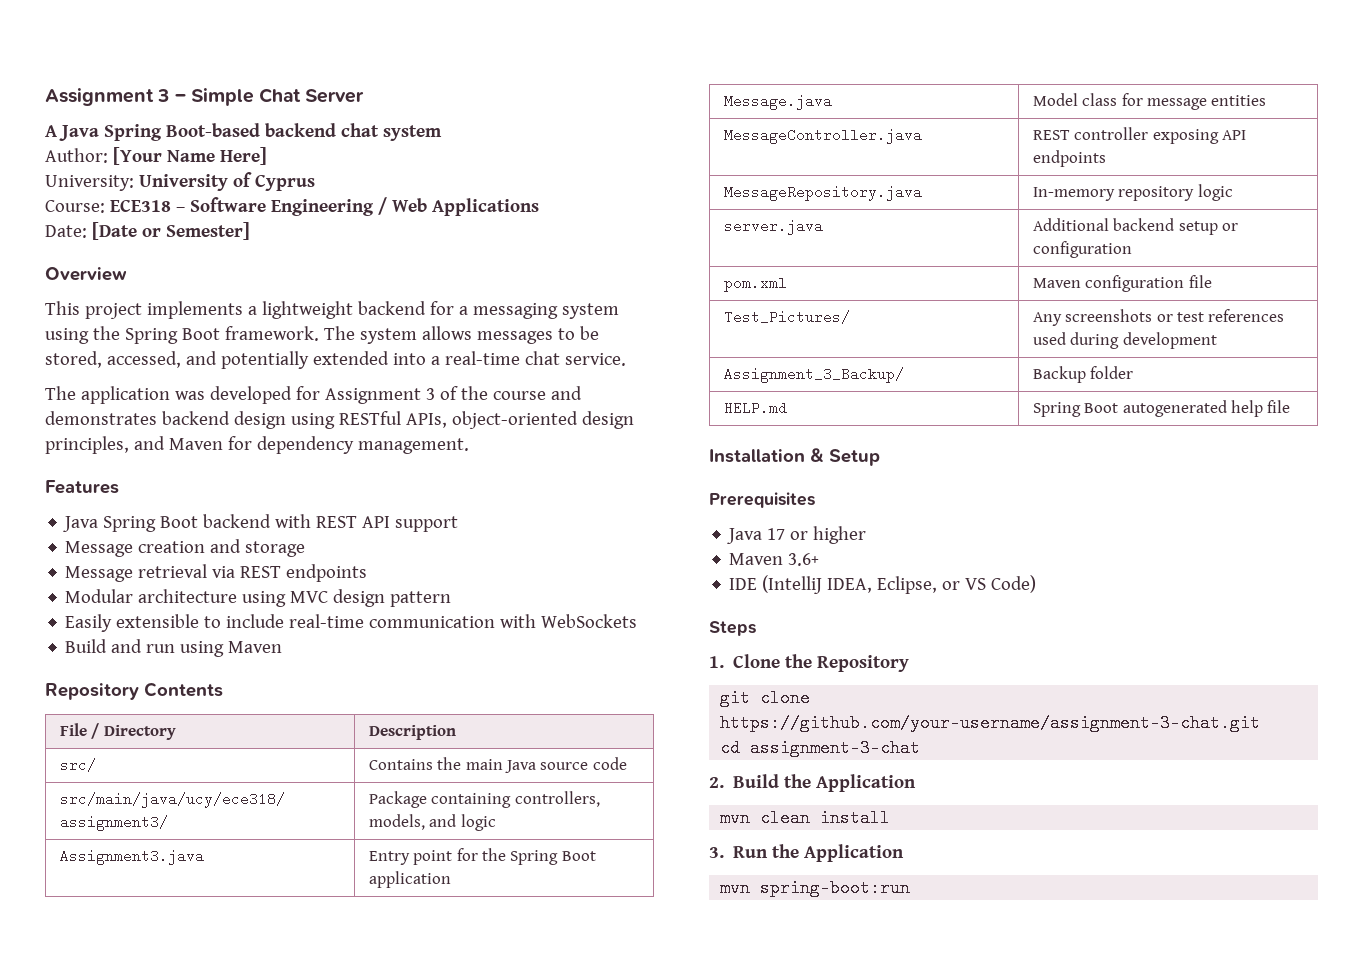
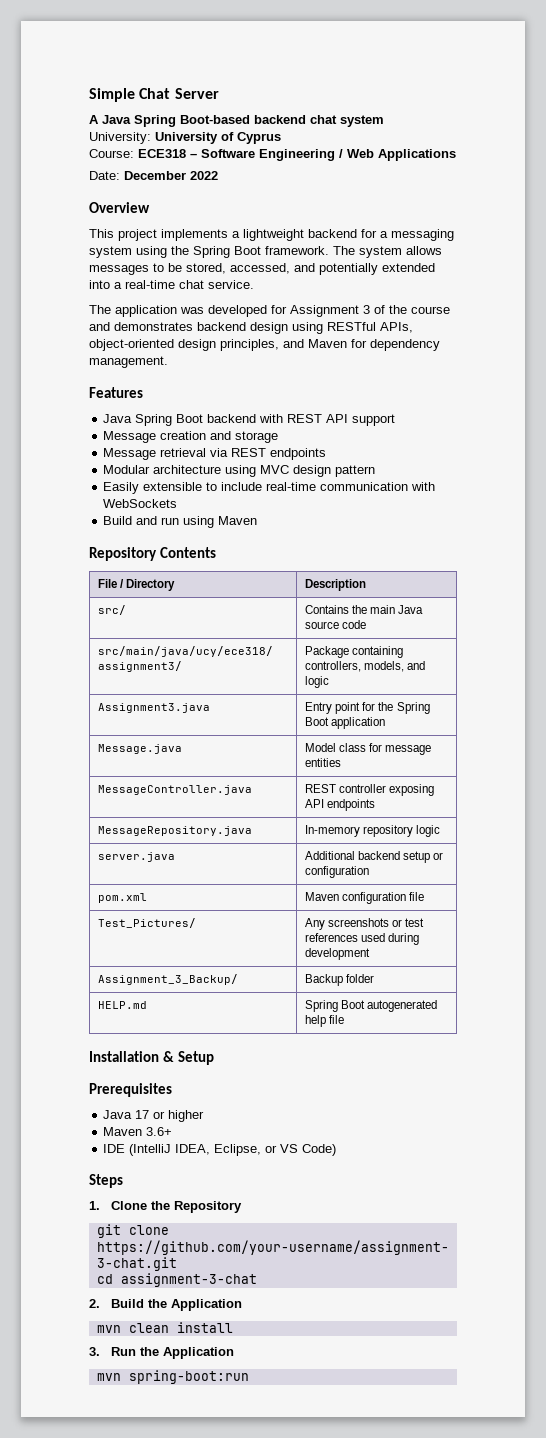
- Assignment 3 – Simple Chat Server
+ Simple Chat Server
- Author: [Your Name Here]
- Date: [Date or Semester]
+ Date: December 2022

